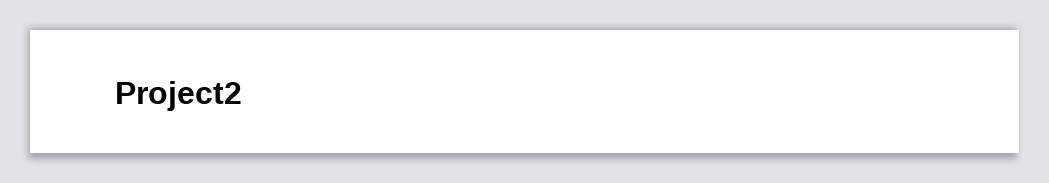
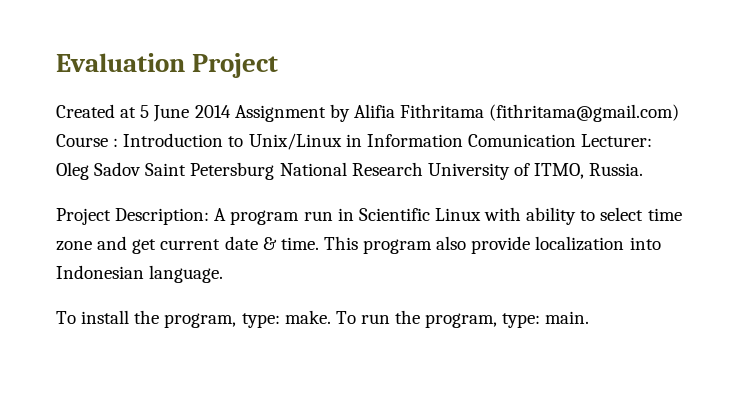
- Project2
+ Evaluation Project
+ Created at 5 June 2014 Assignment by Alifia Fithritama (fithritama@gmail.com) Course : Introduction to Unix/Linux in Information Comunication Lecturer: Oleg Sadov Saint Petersburg National Research University of ITMO, Russia.
+ Project Description: A program run in Scientific Linux with ability to select time zone and get current date & time. This program also provide localization into Indonesian language.
+ To install the program, type: make. To run the program, type: main.

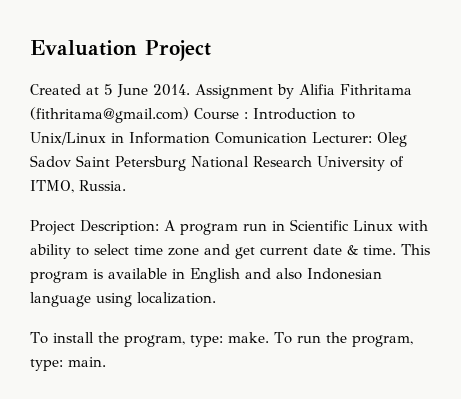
- Created at 5 June 2014 Assignment by Alifia Fithritama (fithritama@gmail.com) Course : Introduction to Unix/Linux in Information Comunication Lecturer: Oleg Sadov Saint Petersburg National Research University of ITMO, Russia.
+ Created at 5 June 2014. Assignment by Alifia Fithritama (fithritama@gmail.com) Course : Introduction to Unix/Linux in Information Comunication Lecturer: Oleg Sadov Saint Petersburg National Research University of ITMO, Russia.
- This program also provide localization into Indonesian language.
+ This program is available in English and also Indonesian language using localization.

